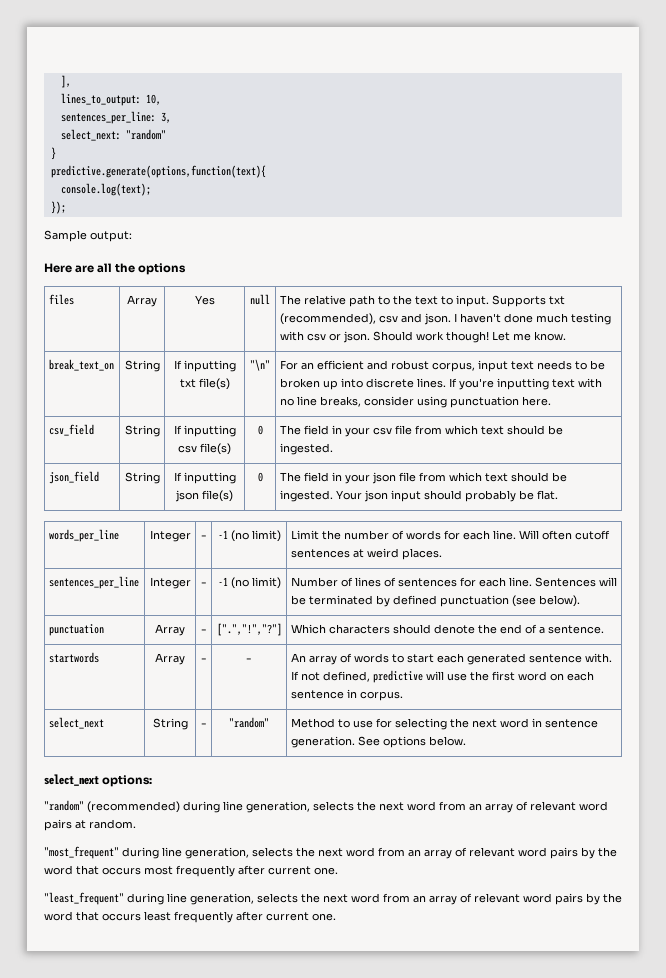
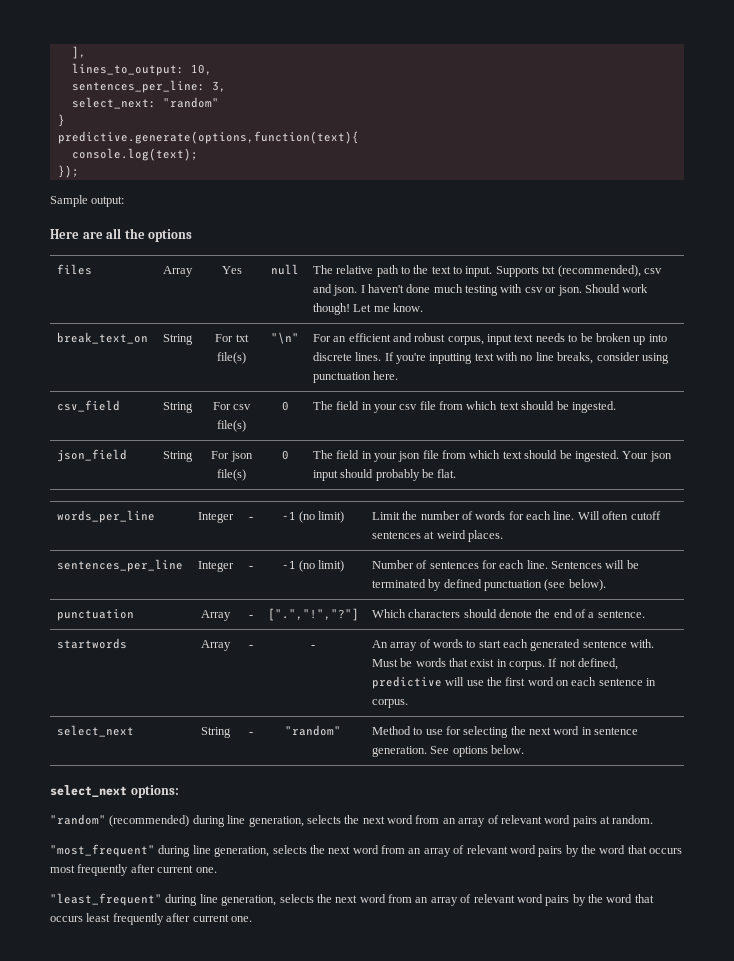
- break_text_on | String | If inputting txt file(s) | "\n" | For an efficient and robust corpus, input text needs to be broken up into discrete lines. If you're inputting text with no line breaks, consider using punctuation here.
+ break_text_on | String | For txt file(s) | "\n" | For an efficient and robust corpus, input text needs to be broken up into discrete lines. If you're inputting text with no line breaks, consider using punctuation here.
- csv_field | String | If inputting csv file(s) | 0 | The field in your csv file from which text should be ingested.
+ csv_field | String | For csv file(s) | 0 | The field in your csv file from which text should be ingested.
- json_field | String | If inputting json file(s) | 0 | The field in your json file from which text should be ingested. Your json input should probably be flat.
+ json_field | String | For json file(s) | 0 | The field in your json file from which text should be ingested. Your json input should probably be flat.
- sentences_per_line | Integer | - | -1 (no limit) | Number of lines of sentences for each line. Sentences will be terminated by defined punctuation (see below).
+ sentences_per_line | Integer | - | -1 (no limit) | Number of sentences for each line. Sentences will be terminated by defined punctuation (see below).
- startwords | Array | - | - | An array of words to start each generated sentence with. If not defined, predictive will use the first word on each sentence in corpus.
+ startwords | Array | - | - | An array of words to start each generated sentence with. Must be words that exist in corpus. If not defined, predictive will use the first word on each sentence in corpus.

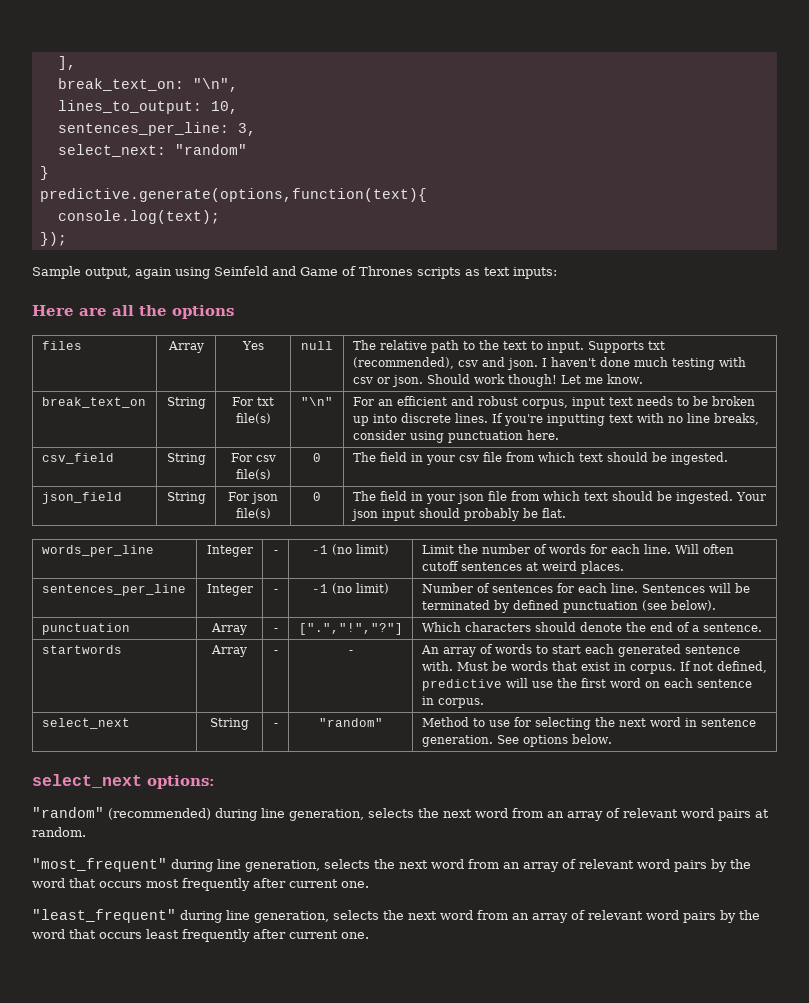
+ break_text_on: "\n",
- Sample output:
+ Sample output, again using Seinfeld and Game of Thrones scripts as text inputs:

